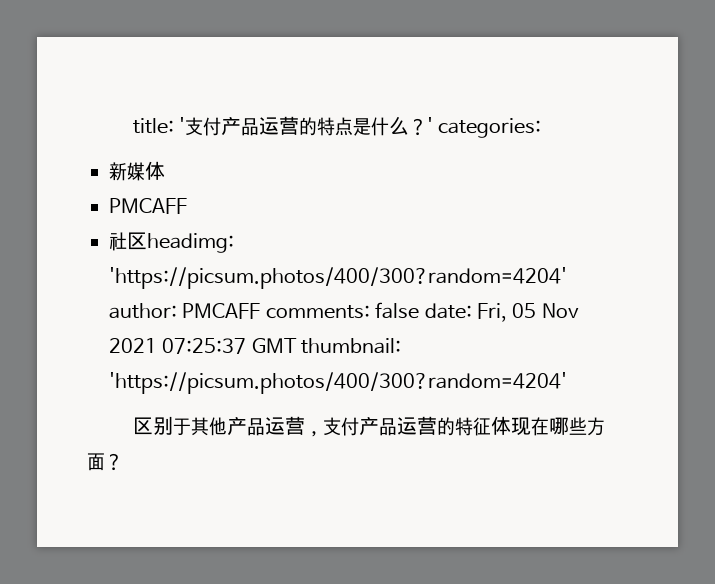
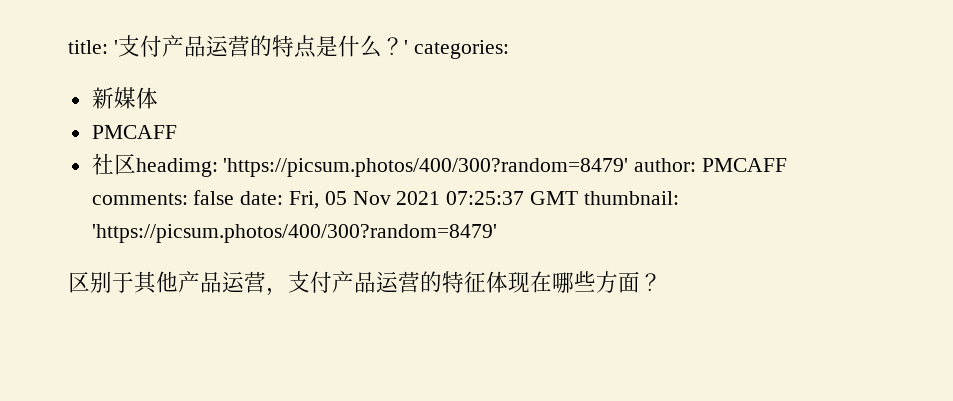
- 社区headimg: 'https://picsum.photos/400/300?random=4204' author: PMCAFF comments: false date: Fri, 05 Nov 2021 07:25:37 GMT thumbnail: 'https://picsum.photos/400/300?random=4204'
+ 社区headimg: 'https://picsum.photos/400/300?random=8479' author: PMCAFF comments: false date: Fri, 05 Nov 2021 07:25:37 GMT thumbnail: 'https://picsum.photos/400/300?random=8479'

